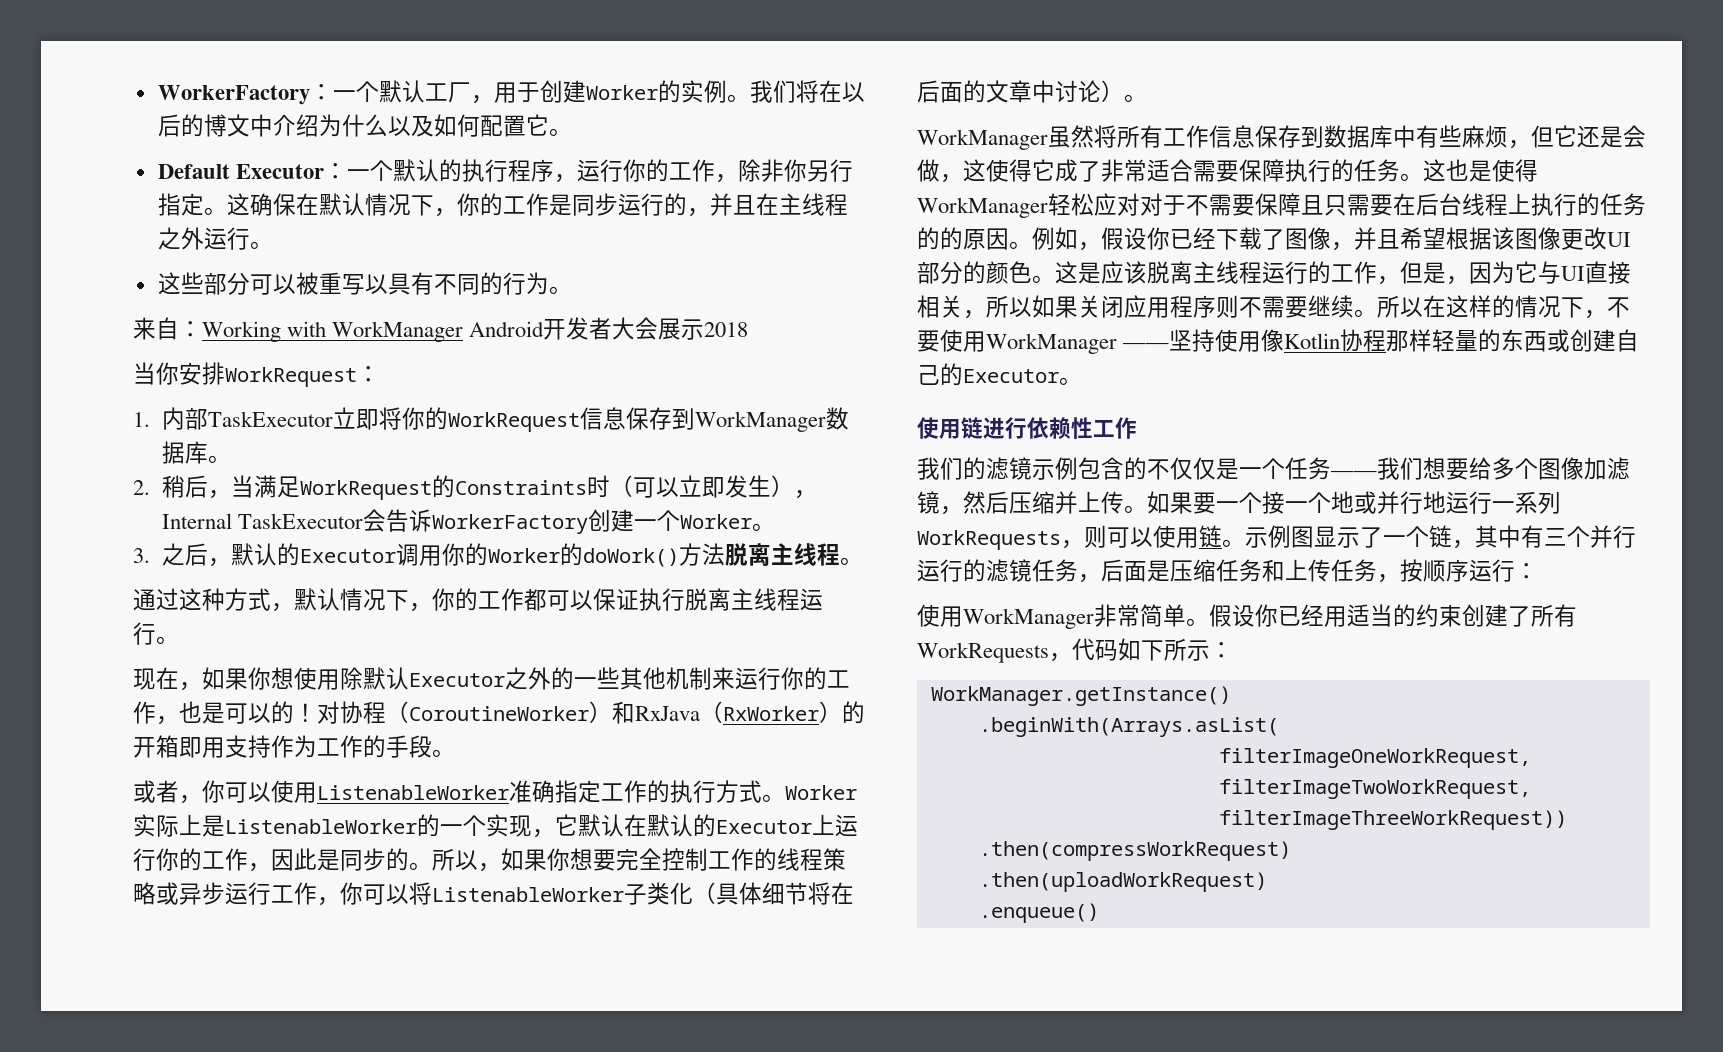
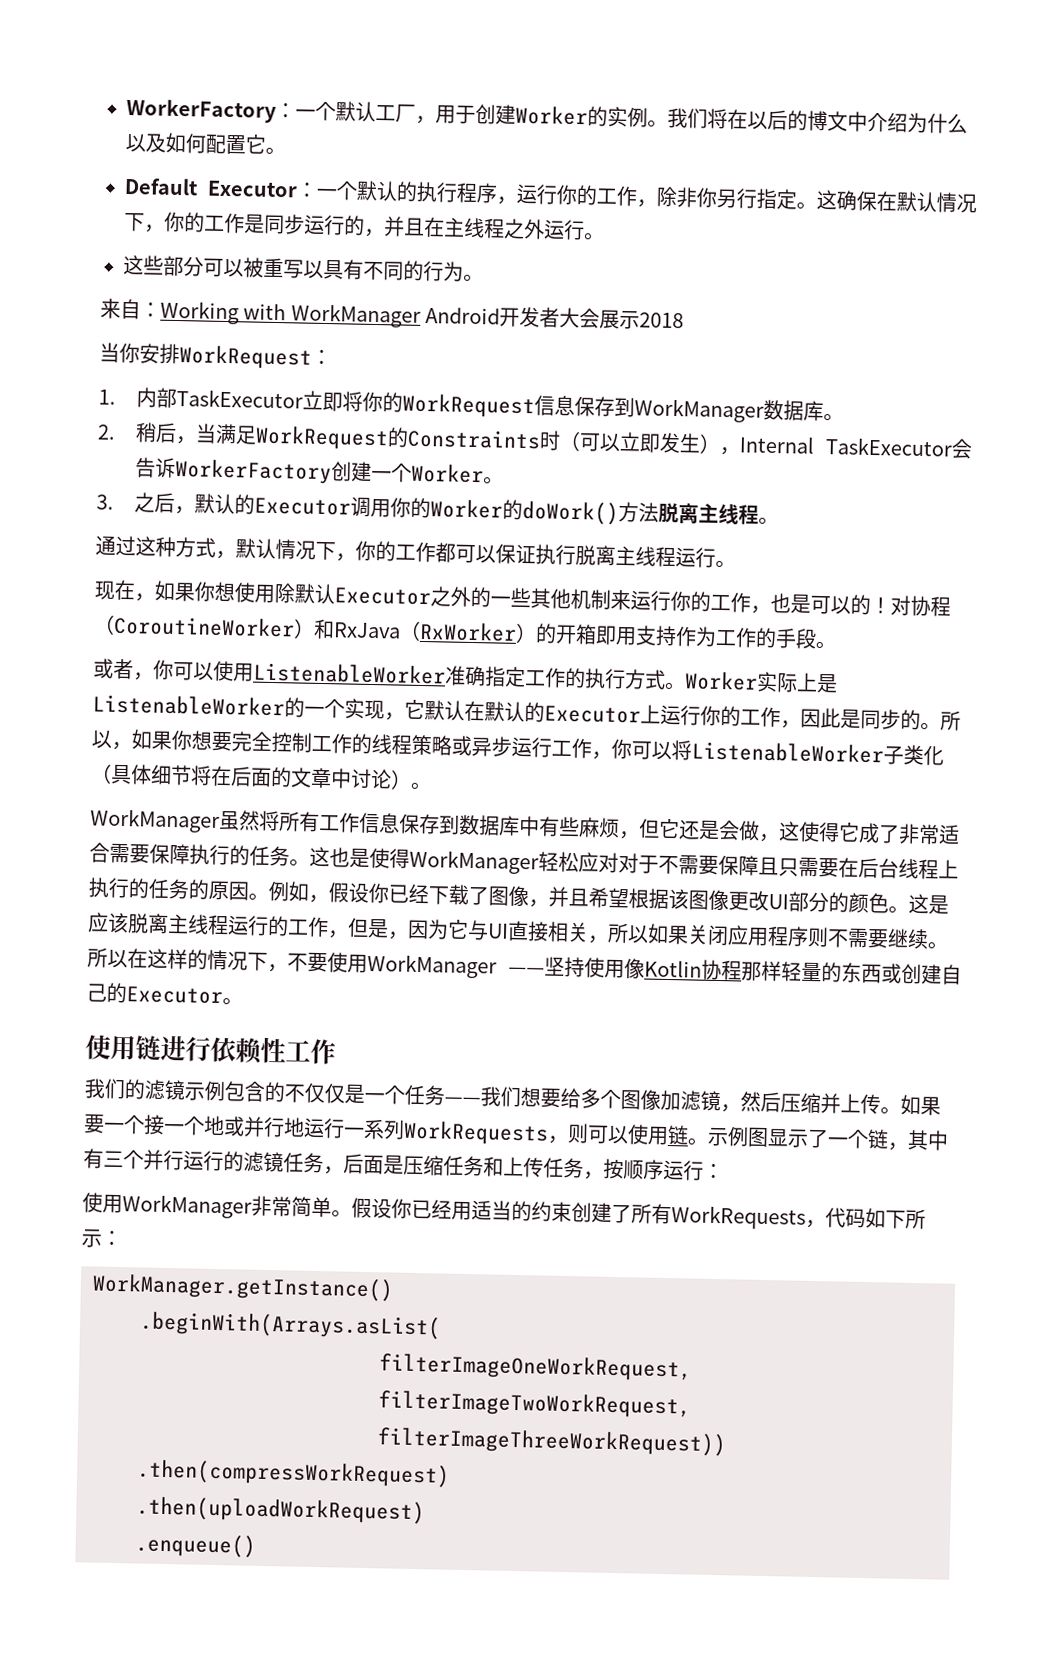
- 这也是使得WorkManager轻松应对对于不需要保障且只需要在后台线程上执行的任务的的原因。
+ 这也是使得WorkManager轻松应对对于不需要保障且只需要在后台线程上执行的任务的原因。

